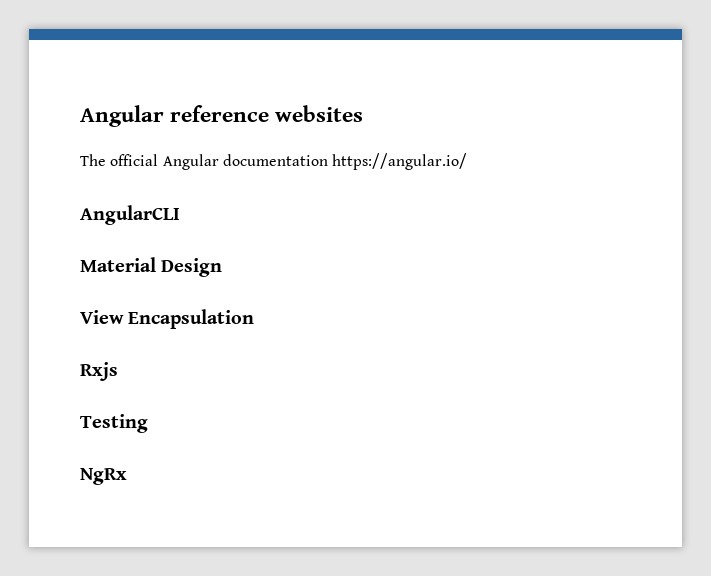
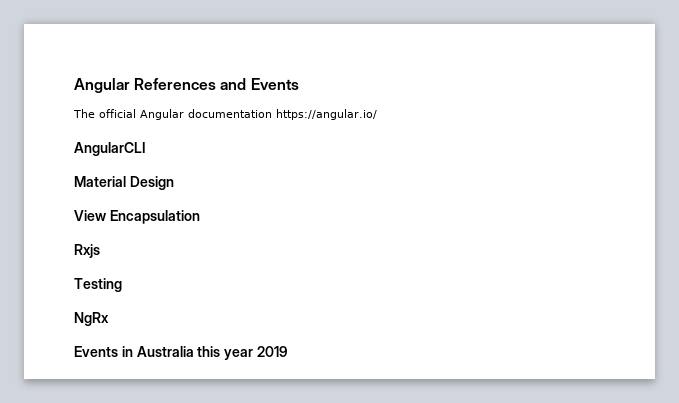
- Angular reference websites
+ Angular References and Events
+ Events in Australia this year 2019

